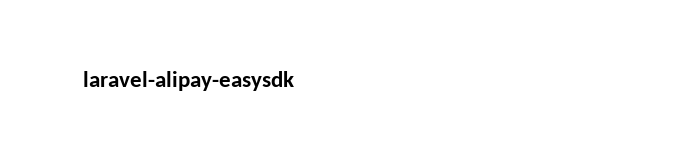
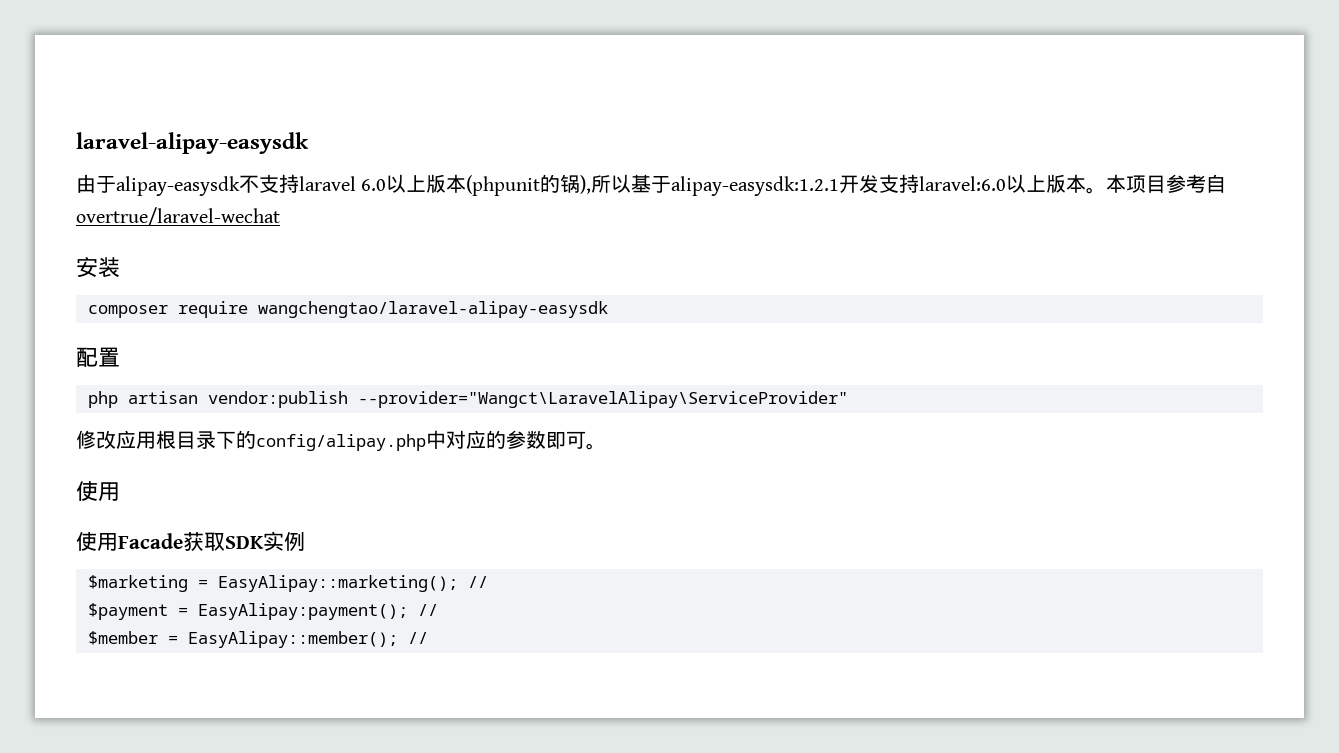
+ 由于alipay-easysdk不支持laravel 6.0以上版本(phpunit的锅),所以基于alipay-easysdk:1.2.1开发支持laravel:6.0以上版本。本项目参考自overtrue/laravel-wechat
+ 安装
+ composer require wangchengtao/laravel-alipay-easysdk
+ 配置
+ php artisan vendor:publish --provider="Wangct\LaravelAlipay\ServiceProvider"
+ 修改应用根目录下的config/alipay.php中对应的参数即可。
+ 使用
+ 使用Facade获取SDK实例
+ $marketing = EasyAlipay::marketing(); //
+ $payment = EasyAlipay:payment(); //
+ $member = EasyAlipay::member(); //

